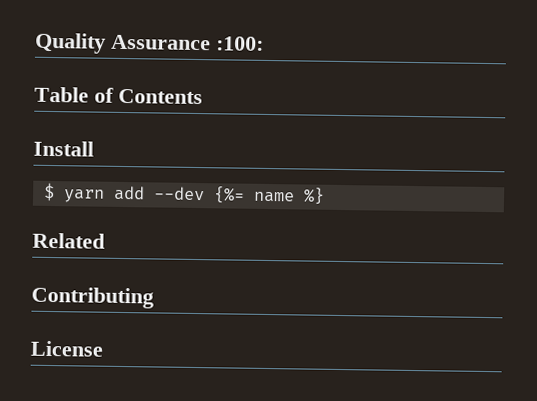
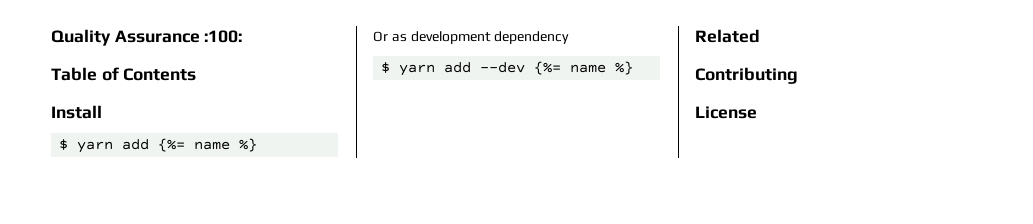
+ $ yarn add {%= name %}
+ Or as development dependency

